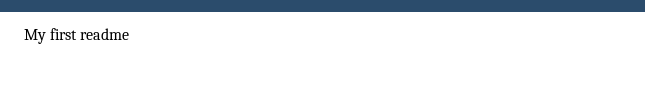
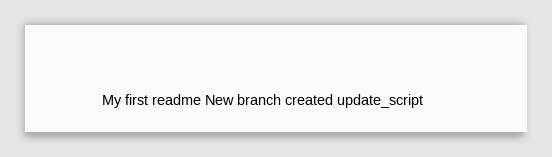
- My first readme
+ My first readme New branch created update_script

